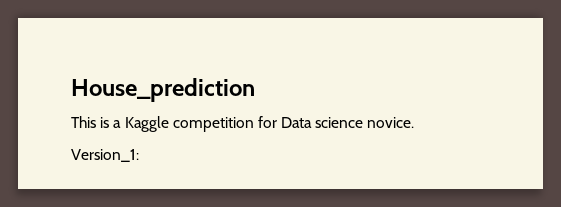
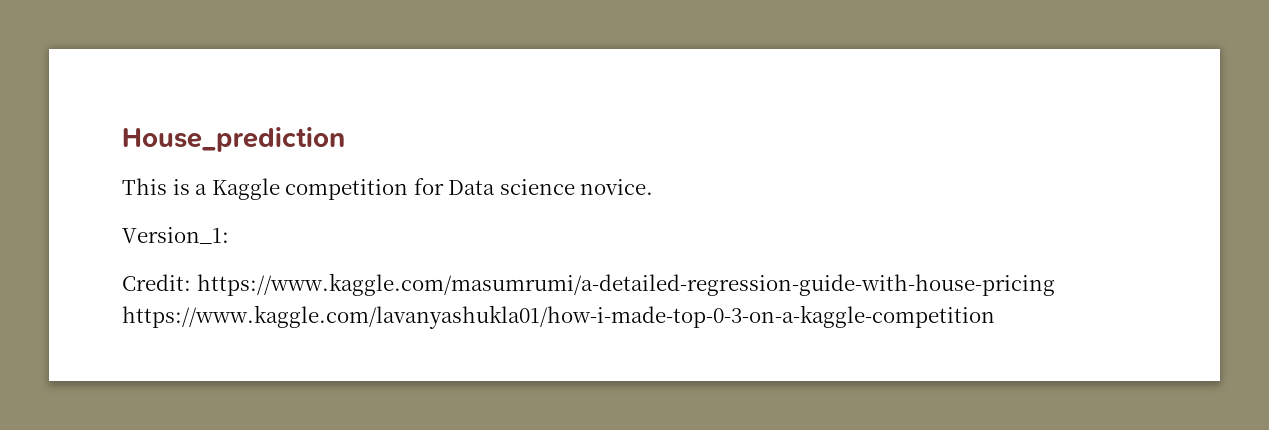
+ Credit: https://www.kaggle.com/masumrumi/a-detailed-regression-guide-with-house-pricing https://www.kaggle.com/lavanyashukla01/how-i-made-top-0-3-on-a-kaggle-competition

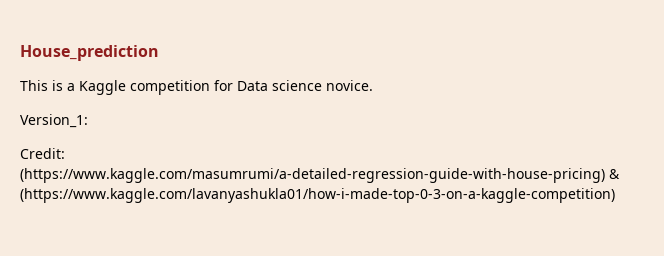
- Credit: https://www.kaggle.com/masumrumi/a-detailed-regression-guide-with-house-pricing https://www.kaggle.com/lavanyashukla01/how-i-made-top-0-3-on-a-kaggle-competition
+ Credit: (https://www.kaggle.com/masumrumi/a-detailed-regression-guide-with-house-pricing) & (https://www.kaggle.com/lavanyashukla01/how-i-made-top-0-3-on-a-kaggle-competition)

